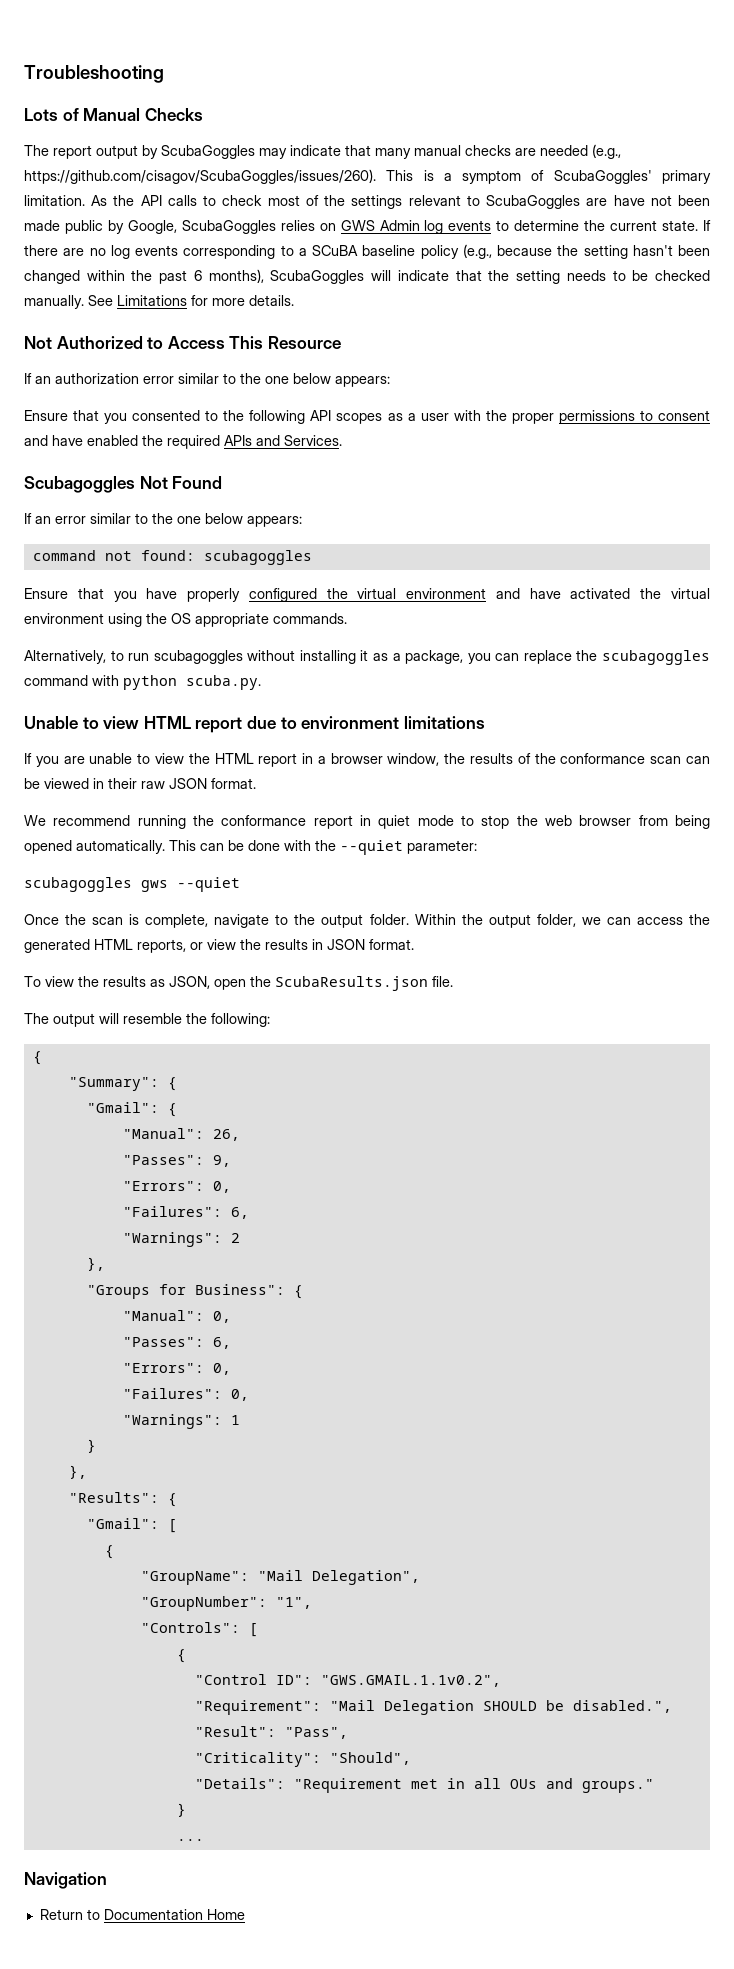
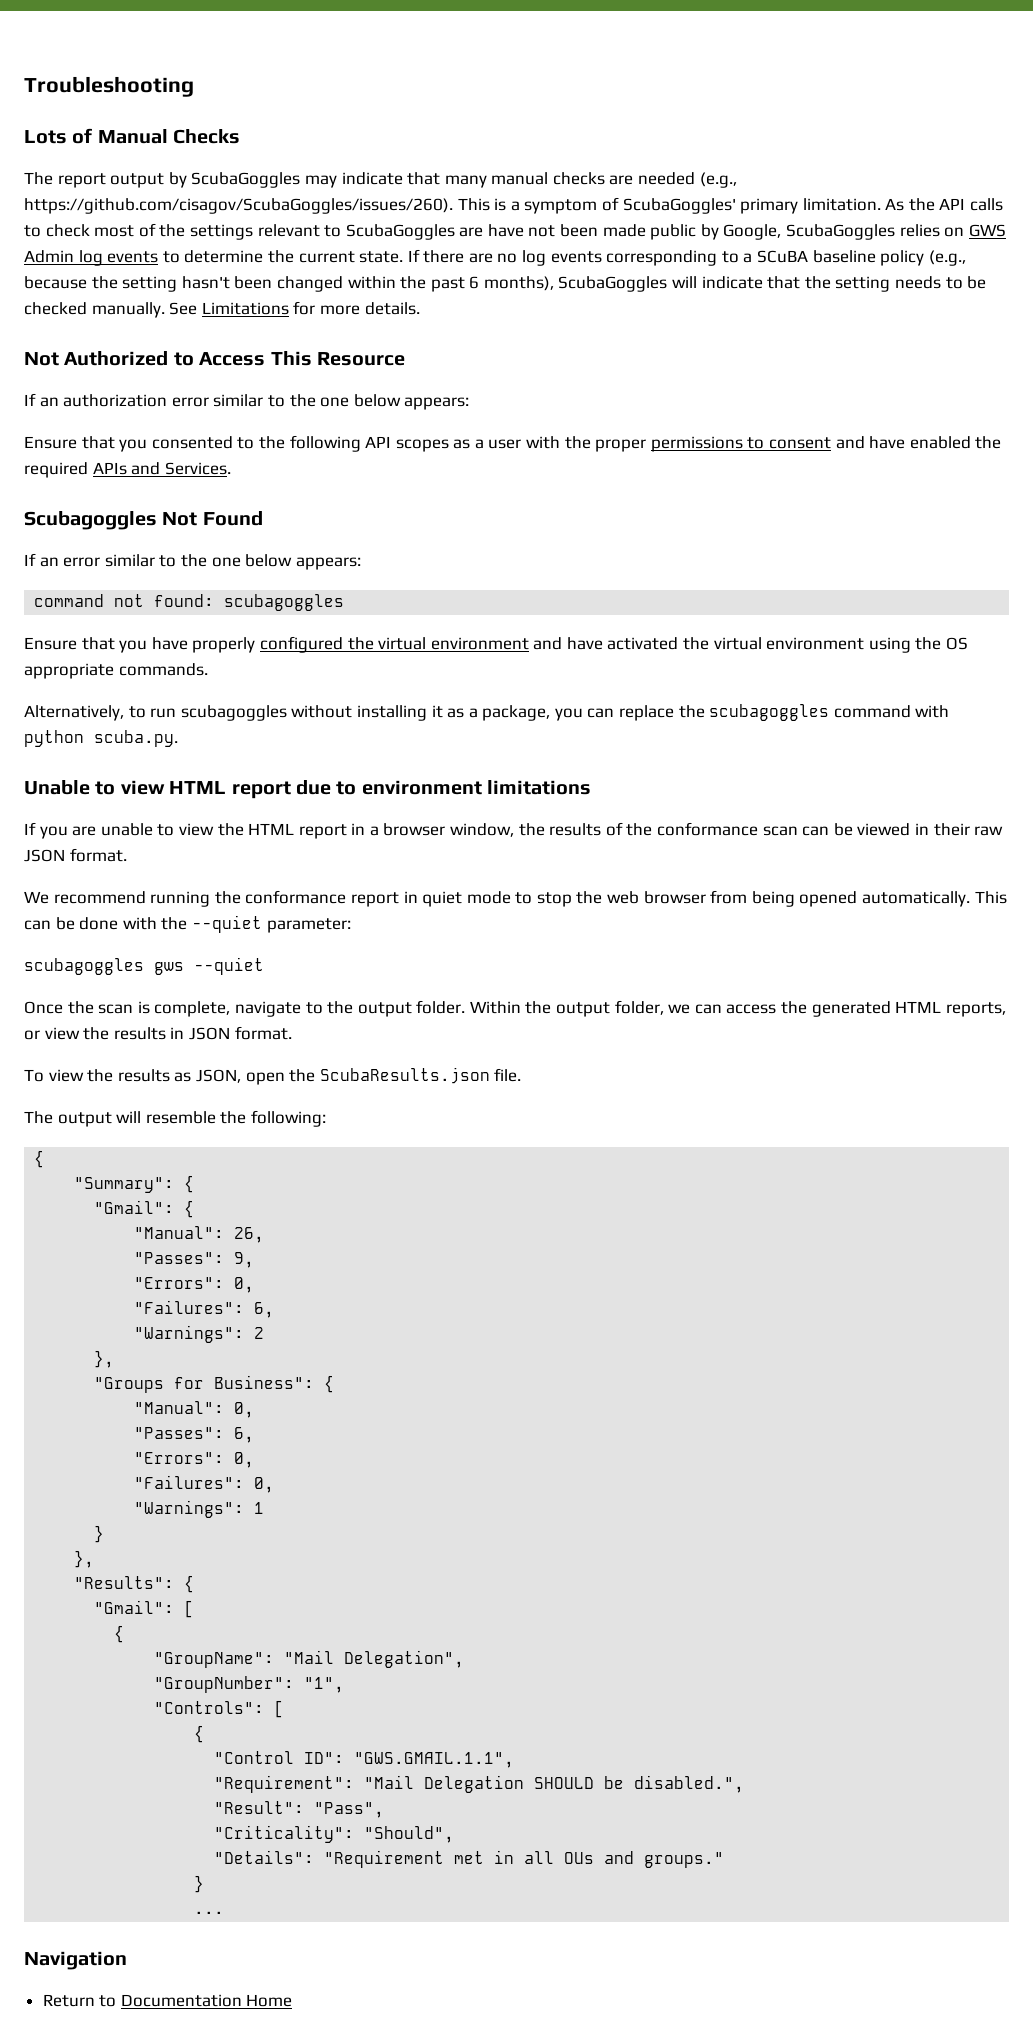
- "Control ID": "GWS.GMAIL.1.1v0.2",
+ "Control ID": "GWS.GMAIL.1.1",

